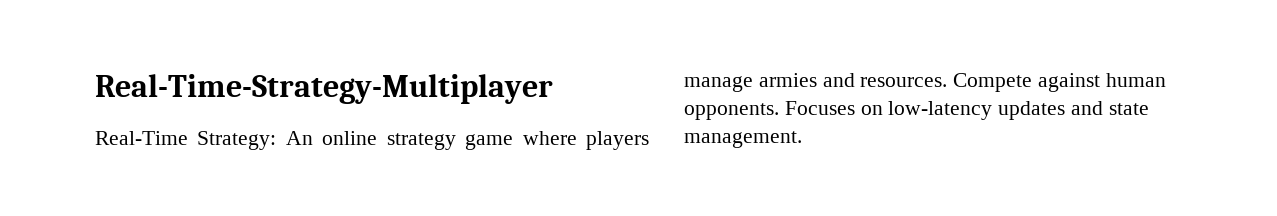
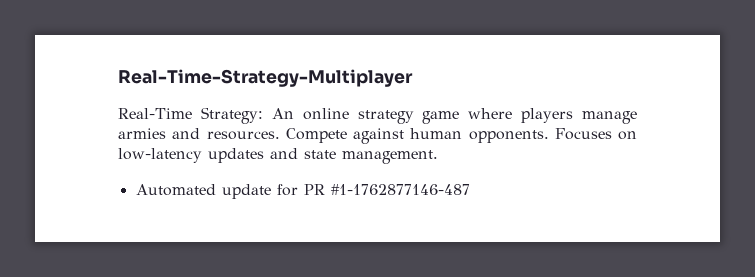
+ Automated update for PR #1-1762877146-487

